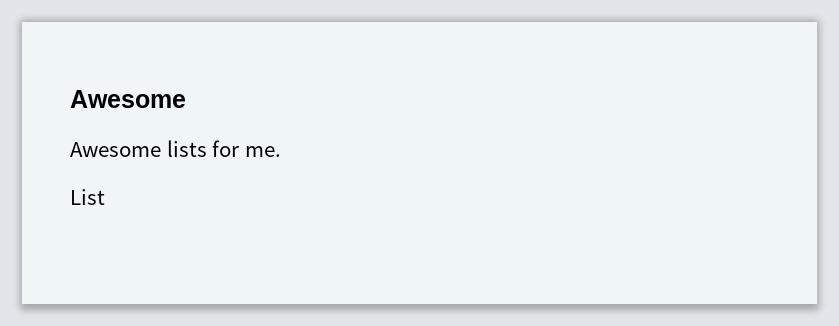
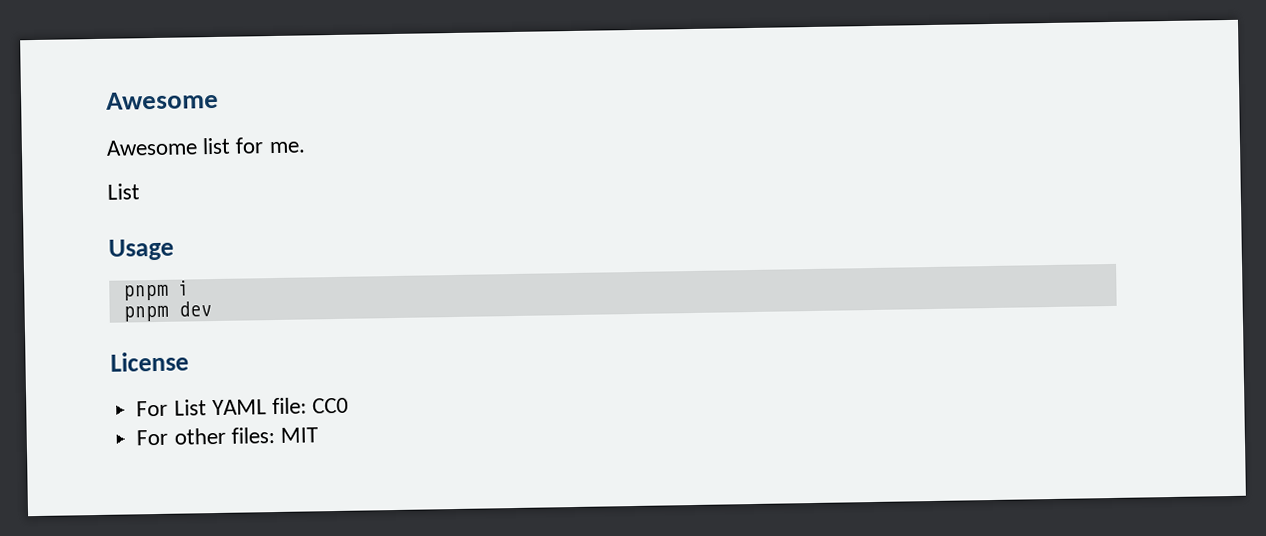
- Awesome lists for me.
+ Awesome list for me.
+ Usage
+ pnpm i
+ pnpm dev
+ License
+ For List YAML file: CC0
+ For other files: MIT

